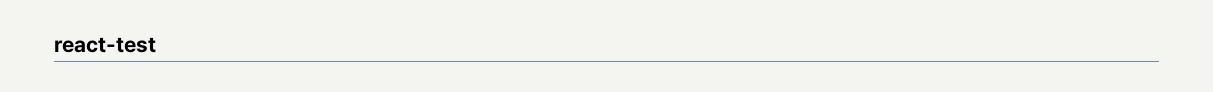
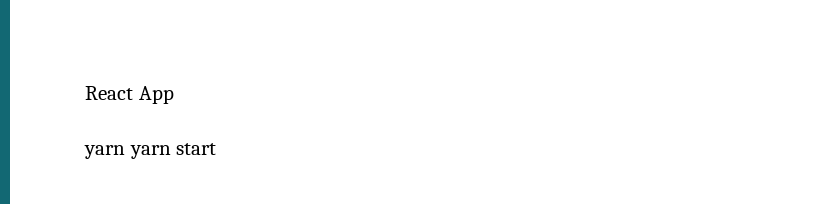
- react-test
+ React App
+ yarn yarn start

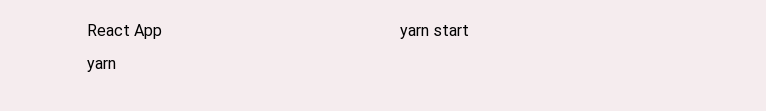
  React App
- yarn yarn start
+ yarn
+ yarn start

